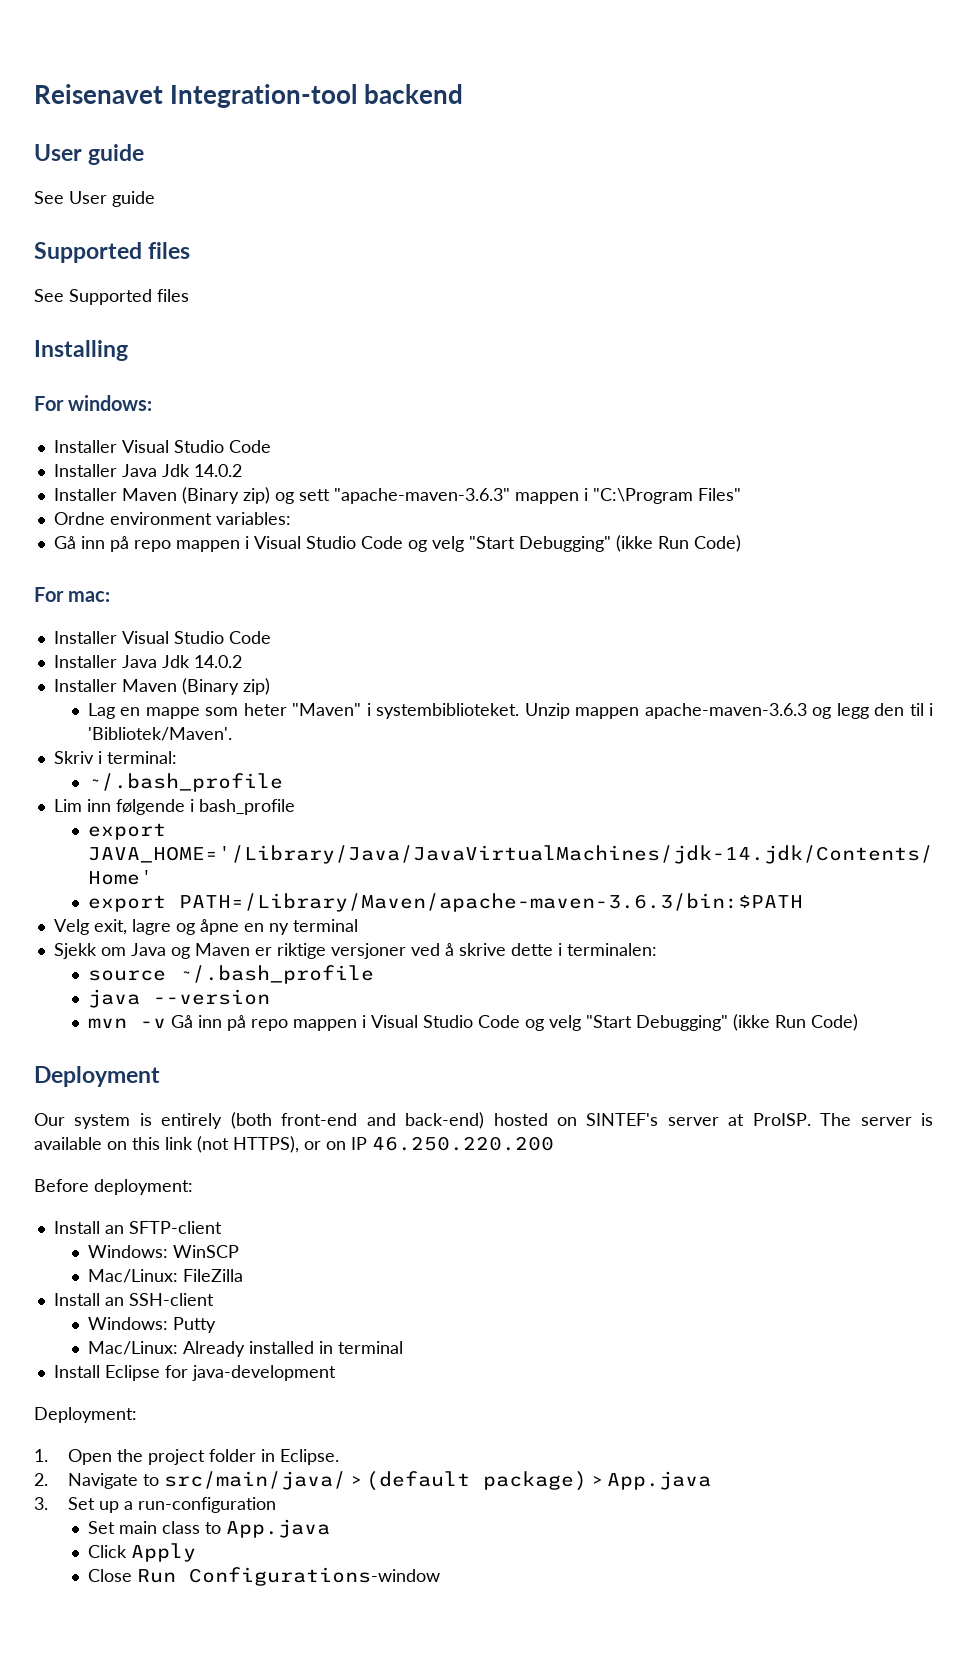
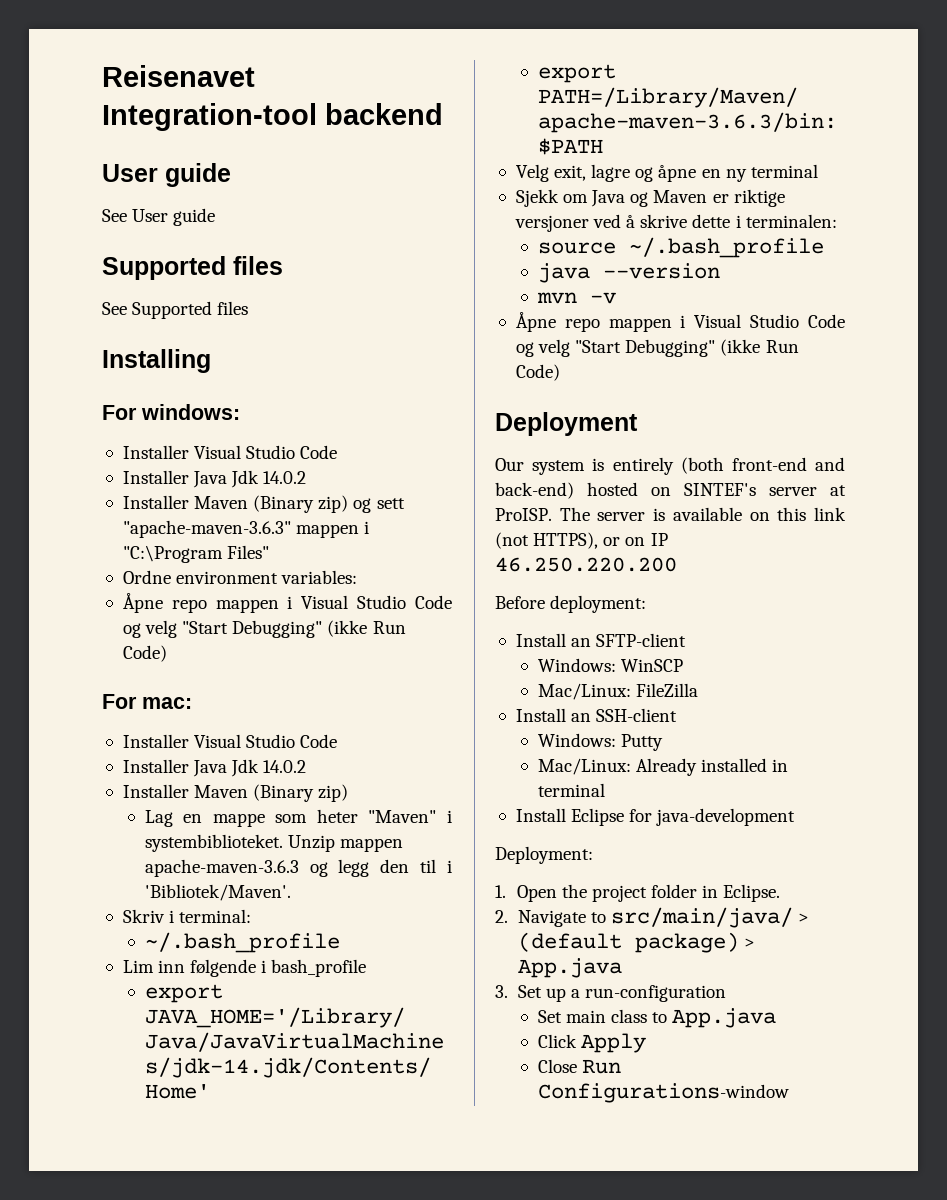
  Ordne environment variables:
- Gå inn på repo mappen i Visual Studio Code og velg "Start Debugging" (ikke Run Code)
+ Åpne repo mappen i Visual Studio Code og velg "Start Debugging" (ikke Run Code)
- mvn -v Gå inn på repo mappen i Visual Studio Code og velg "Start Debugging" (ikke Run Code)
+ mvn -v
+ Åpne repo mappen i Visual Studio Code og velg "Start Debugging" (ikke Run Code)

